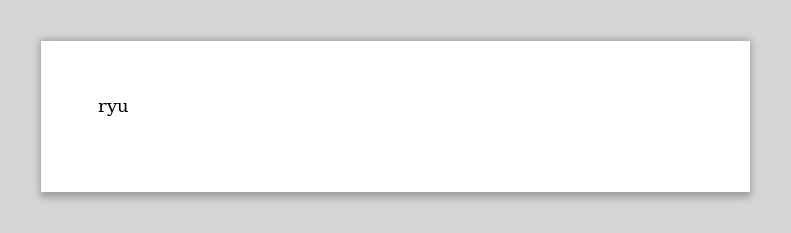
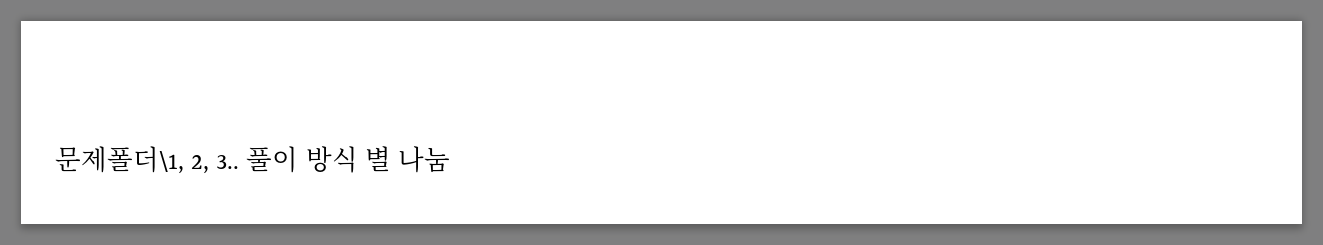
- ryu
+ 문제폴더\1, 2, 3.. 풀이 방식 별 나눔

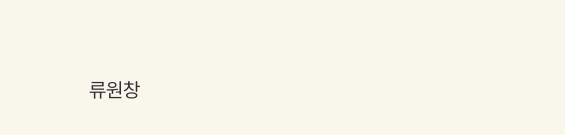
- 문제폴더\1, 2, 3.. 풀이 방식 별 나눔
+ 류원창

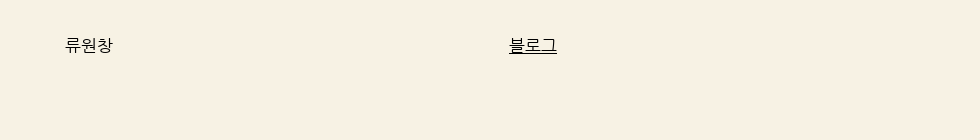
+ 블로그

